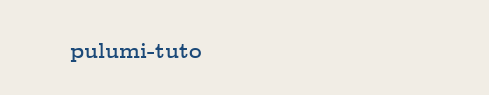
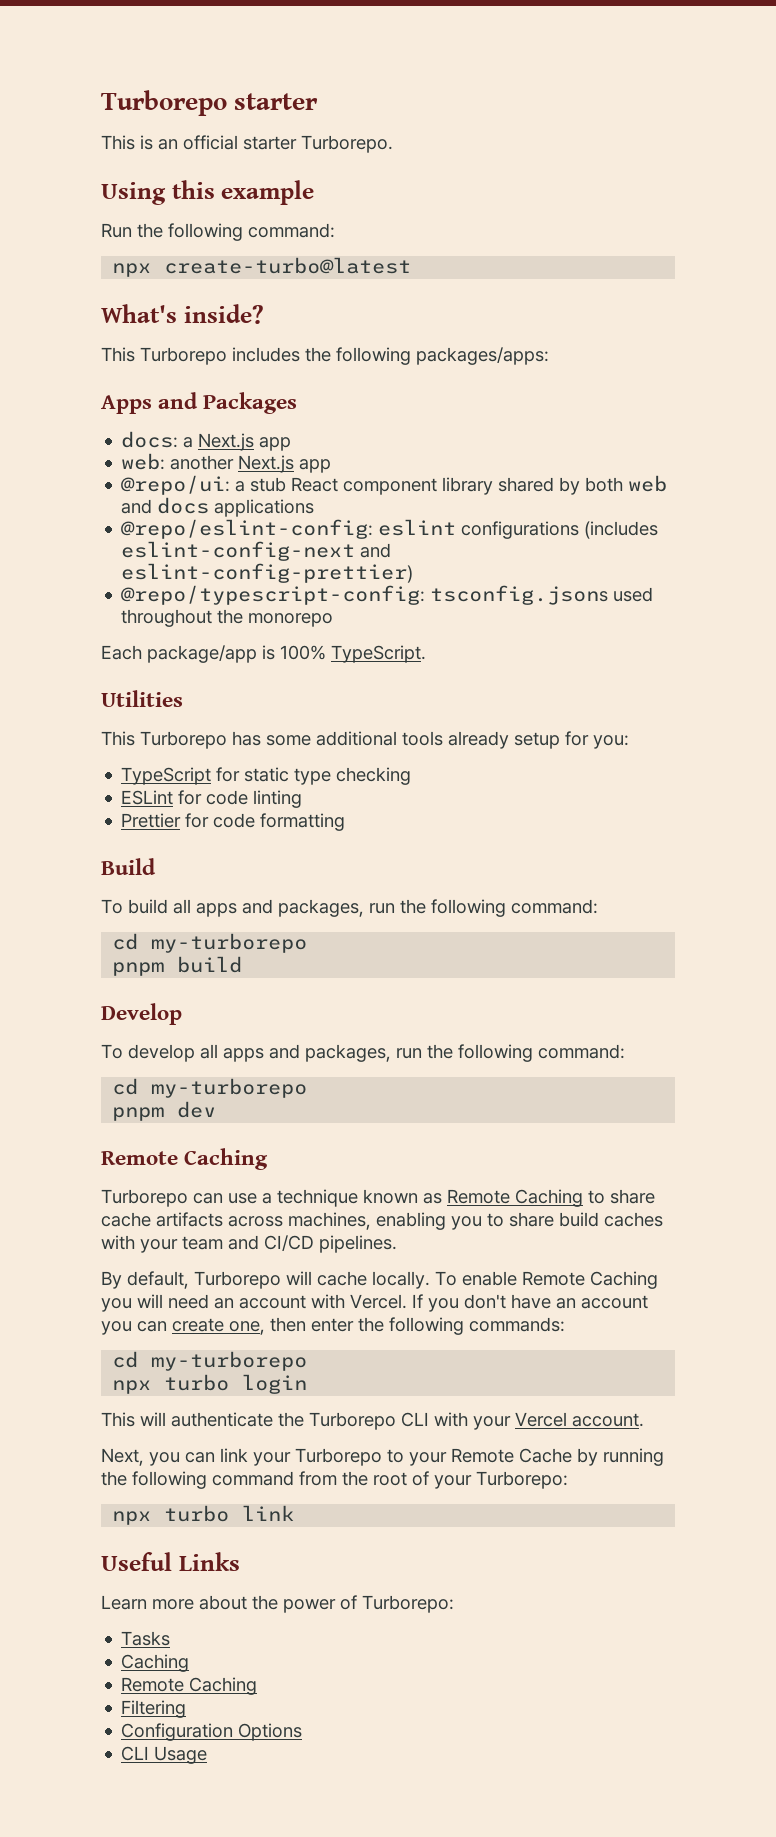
- pulumi-tuto
+ Turborepo starter
+ This is an official starter Turborepo.
+ Using this example
+ Run the following command:
+ npx create-turbo@latest
+ What's inside?
+ This Turborepo includes the following packages/apps:
+ Apps and Packages
+ docs: a Next.js app
+ web: another Next.js app
+ @repo/ui: a stub React component library shared by both web and docs applications
+ @repo/eslint-config: eslint configurations (includes eslint-config-next and eslint-config-prettier)
+ @repo/typescript-config: tsconfig.jsons used throughout the monorepo
+ Each package/app is 100% TypeScript.
+ Utilities
+ This Turborepo has some additional tools already setup for you:
+ TypeScript for static type checking
+ ESLint for code linting
+ Prettier for code formatting
+ Build
+ To build all apps and packages, run the following command:
+ cd my-turborepo
+ pnpm build
+ Develop
+ To develop all apps and packages, run the following command:
+ cd my-turborepo
+ pnpm dev
+ Remote Caching
+ Turborepo can use a technique known as Remote Caching to share cache artifacts across machines, enabling you to share build caches with your team and CI/CD pipelines.
+ By default, Turborepo will cache locally. To enable Remote Caching you will need an account with Vercel. If you don't have an account you can create one, then enter the following commands:
+ cd my-turborepo
+ npx turbo login
+ This will authenticate the Turborepo CLI with your Vercel account.
+ Next, you can link your Turborepo to your Remote Cache by running the following command from the root of your Turborepo:
+ npx turbo link
+ Useful Links
+ Learn more about the power of Turborepo:
+ Tasks
+ Caching
+ Remote Caching
+ Filtering
+ Configuration Options
+ CLI Usage

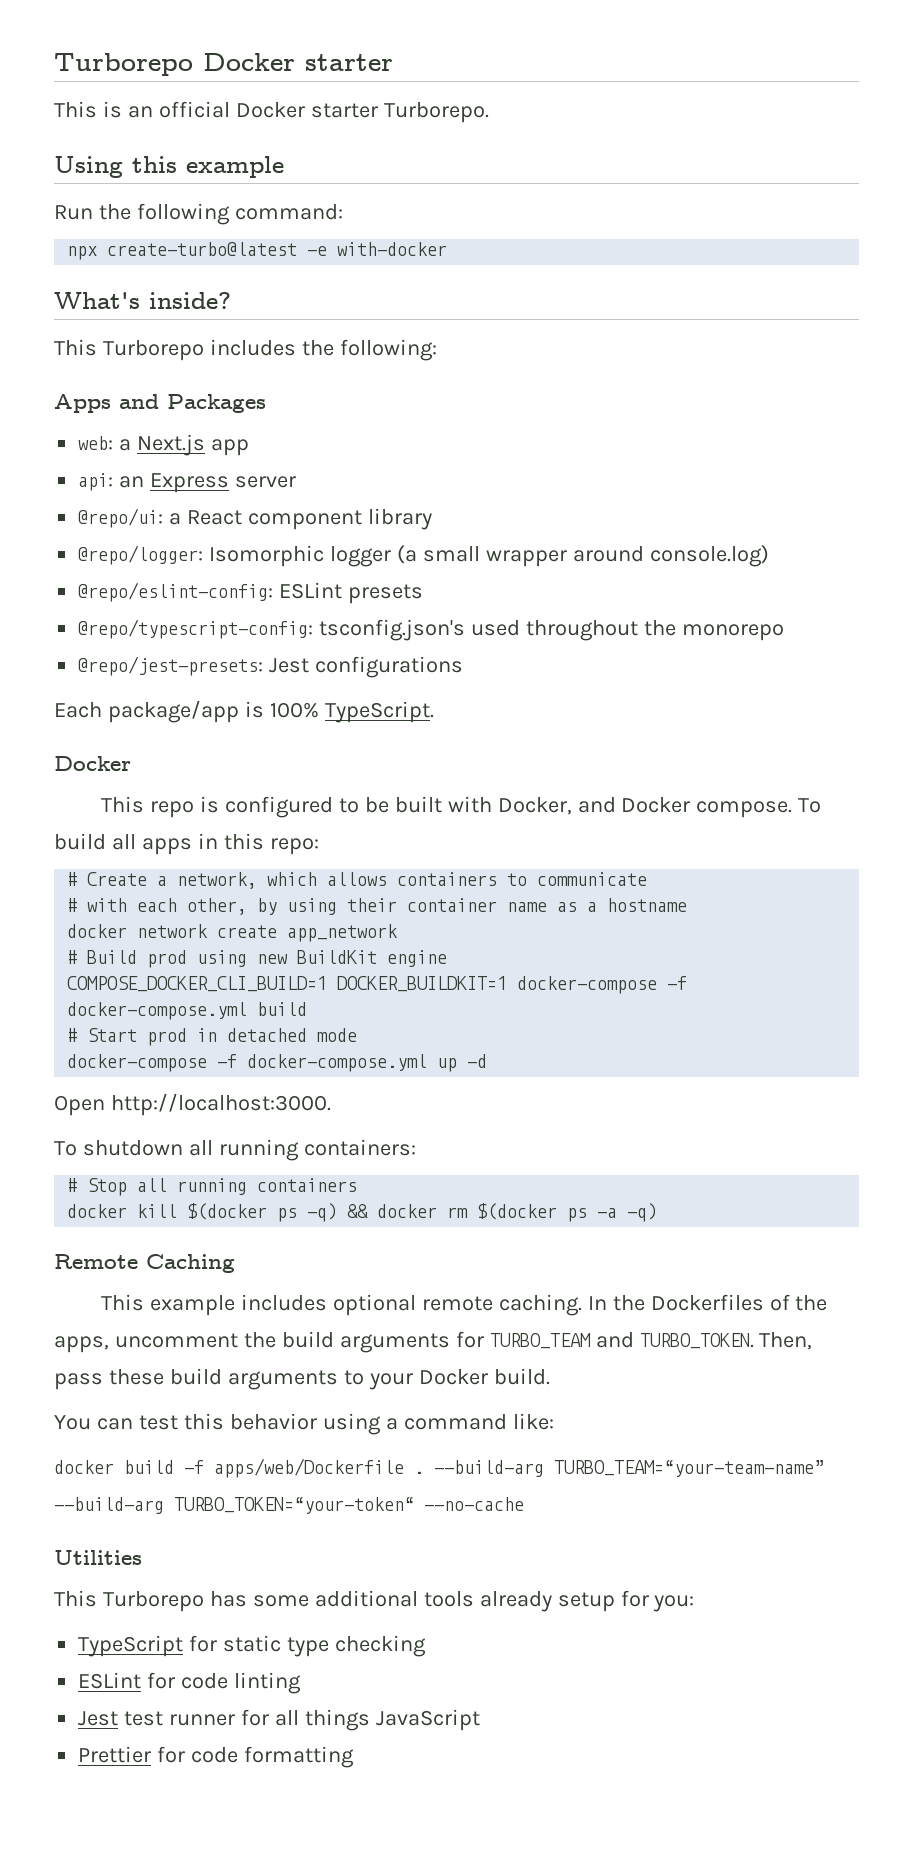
- Turborepo starter
+ Turborepo Docker starter
- This is an official starter Turborepo.
+ This is an official Docker starter Turborepo.
- npx create-turbo@latest
+ npx create-turbo@latest -e with-docker
- This Turborepo includes the following packages/apps:
+ This Turborepo includes the following:
- docs: a Next.js app
+ web: a Next.js app
- web: another Next.js app
+ api: an Express server
- @repo/ui: a stub React component library shared by both web and docs applications
- @repo/eslint-config: eslint configurations (includes eslint-config-next and eslint-config-prettier)
+ @repo/ui: a React component library
+ @repo/logger: Isomorphic logger (a small wrapper around console.log)
+ @repo/eslint-config: ESLint presets
- @repo/typescript-config: tsconfig.jsons used throughout the monorepo
+ @repo/typescript-config: tsconfig.json's used throughout the monorepo
+ @repo/jest-presets: Jest configurations
  Each package/app is 100% TypeScript.
+ Docker
+ This repo is configured to be built with Docker, and Docker compose. To build all apps in this repo:
+ # Create a network, which allows containers to communicate
+ # with each other, by using their container name as a hostname
+ docker network create app_network
+ # Build prod using new BuildKit engine
+ COMPOSE_DOCKER_CLI_BUILD=1 DOCKER_BUILDKIT=1 docker-compose -f docker-compose.yml build
+ # Start prod in detached mode
+ docker-compose -f docker-compose.yml up -d
+ Open http://localhost:3000.
+ To shutdown all running containers:
+ # Stop all running containers
+ docker kill $(docker ps -q) && docker rm $(docker ps -a -q)
+ Remote Caching
+ This example includes optional remote caching. In the Dockerfiles of the apps, uncomment the build arguments for TURBO_TEAM and TURBO_TOKEN. Then, pass these build arguments to your Docker build.
+ You can test this behavior using a command like:
+ docker build -f apps/web/Dockerfile . --build-arg TURBO_TEAM=“your-team-name” --build-arg TURBO_TOKEN=“your-token“ --no-cache
+ Jest test runner for all things JavaScript
  Prettier for code formatting
- Build
- To build all apps and packages, run the following command:
- cd my-turborepo
- pnpm build
- Develop
- To develop all apps and packages, run the following command:
- cd my-turborepo
- pnpm dev
- Remote Caching
- Turborepo can use a technique known as Remote Caching to share cache artifacts across machines, enabling you to share build caches with your team and CI/CD pipelines.
- By default, Turborepo will cache locally. To enable Remote Caching you will need an account with Vercel. If you don't have an account you can create one, then enter the following commands:
- cd my-turborepo
- npx turbo login
- This will authenticate the Turborepo CLI with your Vercel account.
- Next, you can link your Turborepo to your Remote Cache by running the following command from the root of your Turborepo:
- npx turbo link
- Useful Links
- Learn more about the power of Turborepo:
- Tasks
- Caching
- Remote Caching
- Filtering
- Configuration Options
- CLI Usage

